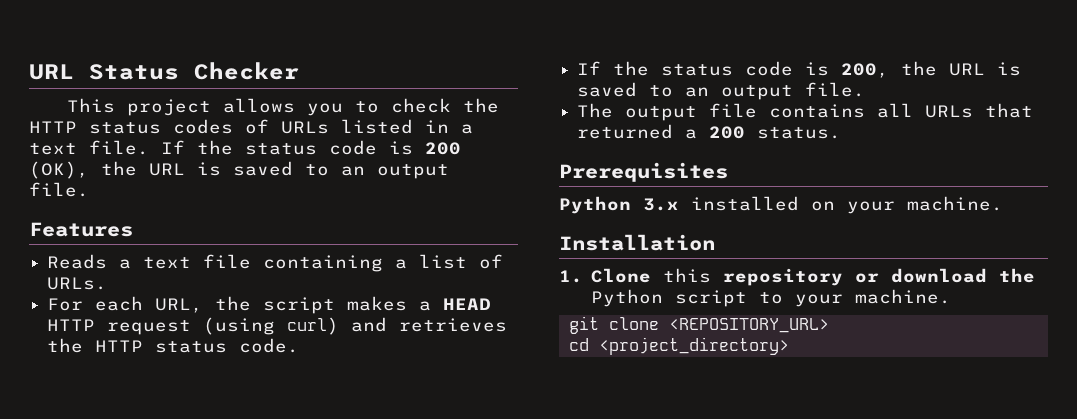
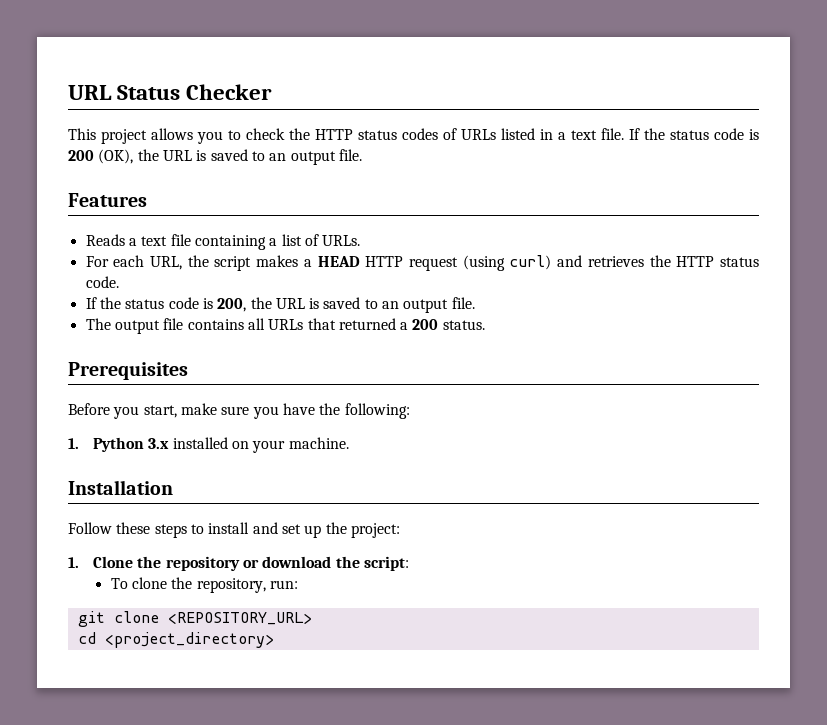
- Python 3.x installed on your machine.
+ Before you start, make sure you have the following:
+ 1. Python 3.x installed on your machine.
+ Follow these steps to install and set up the project:
- 1. Clone this repository or download the Python script to your machine.
+ 1. Clone the repository or download the script:
+ To clone the repository, run:

